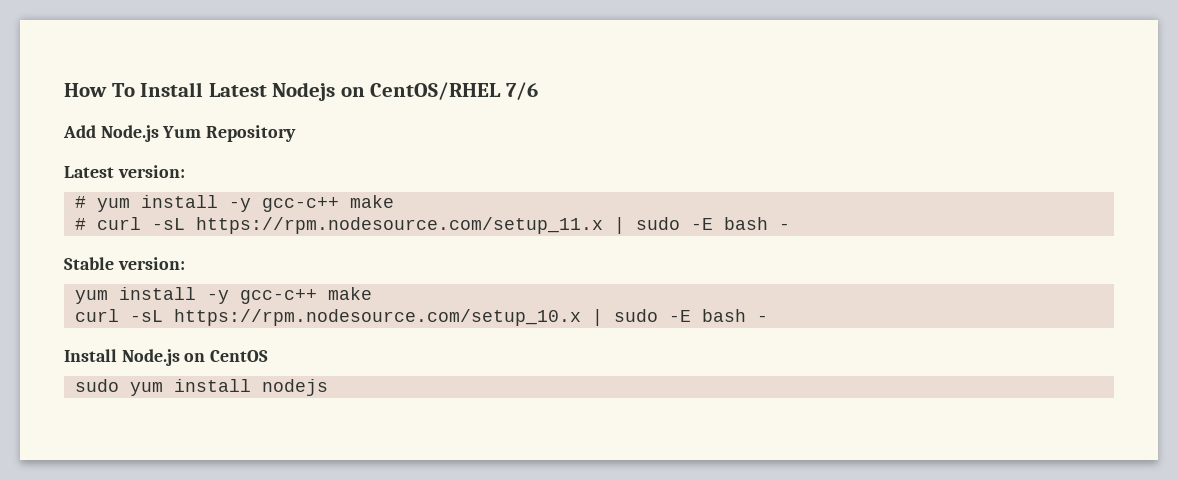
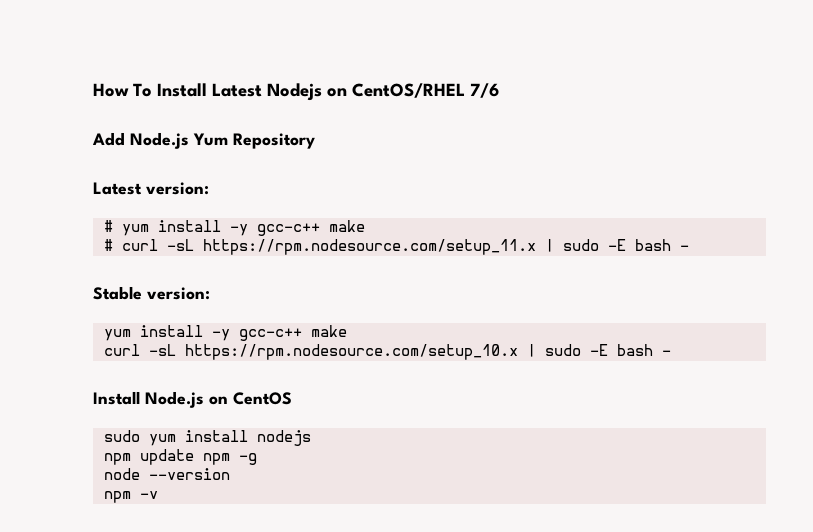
+ npm update npm -g
+ node --version
+ npm -v

